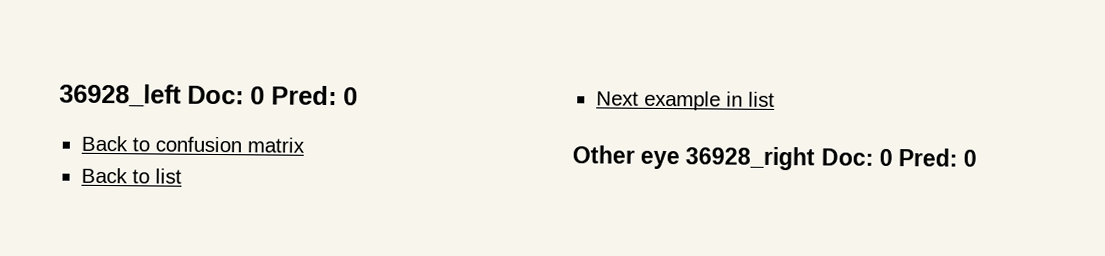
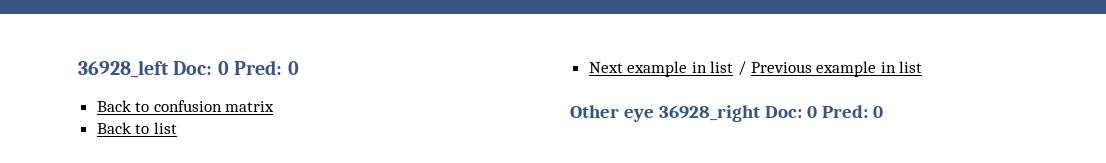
- Next example in list
+ Next example in list / Previous example in list

